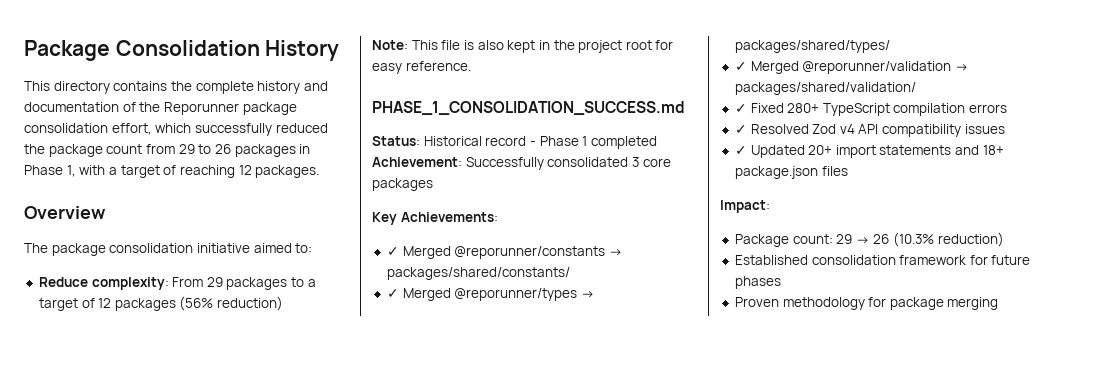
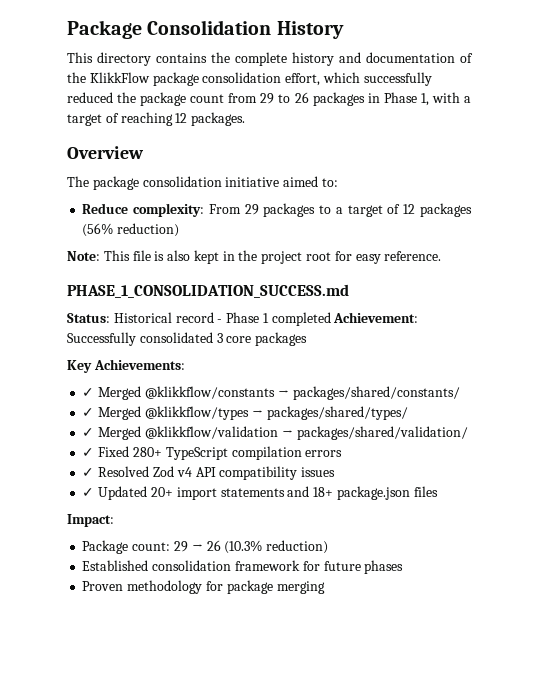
- This directory contains the complete history and documentation of the Reporunner package consolidation effort, which successfully reduced the package count from 29 to 26 packages in Phase 1, with a target of reaching 12 packages.
+ This directory contains the complete history and documentation of the KlikkFlow package consolidation effort, which successfully reduced the package count from 29 to 26 packages in Phase 1, with a target of reaching 12 packages.
- ✓ Merged @reporunner/constants → packages/shared/constants/
+ ✓ Merged @klikkflow/constants → packages/shared/constants/
- ✓ Merged @reporunner/types → packages/shared/types/
+ ✓ Merged @klikkflow/types → packages/shared/types/
- ✓ Merged @reporunner/validation → packages/shared/validation/
+ ✓ Merged @klikkflow/validation → packages/shared/validation/

